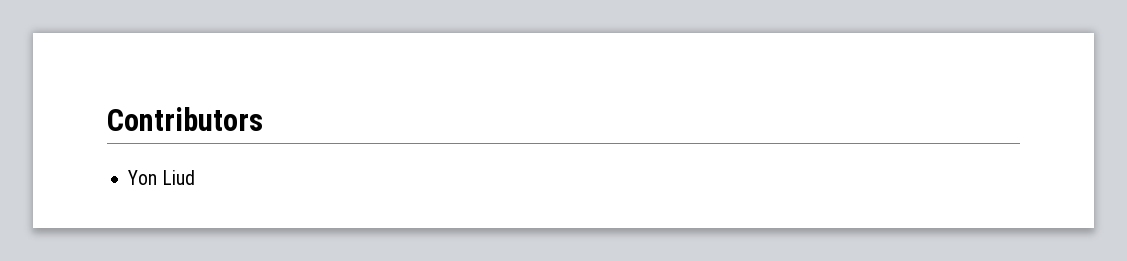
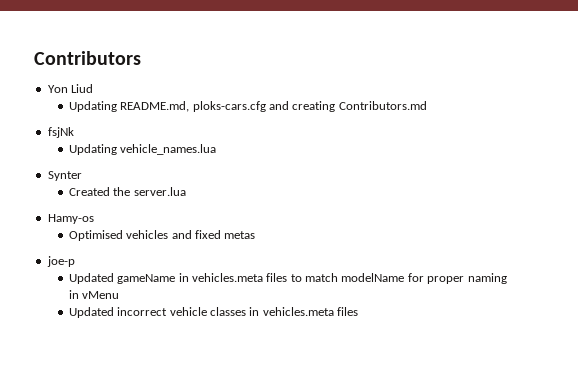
+ Updating README.md, ploks-cars.cfg and creating Contributors.md
+ fsjNk
+ Updating vehicle_names.lua
+ Synter
+ Created the server.lua
+ Hamy-os
+ Optimised vehicles and fixed metas
+ joe-p
+ Updated gameName in vehicles.meta files to match modelName for proper naming in vMenu
+ Updated incorrect vehicle classes in vehicles.meta files

